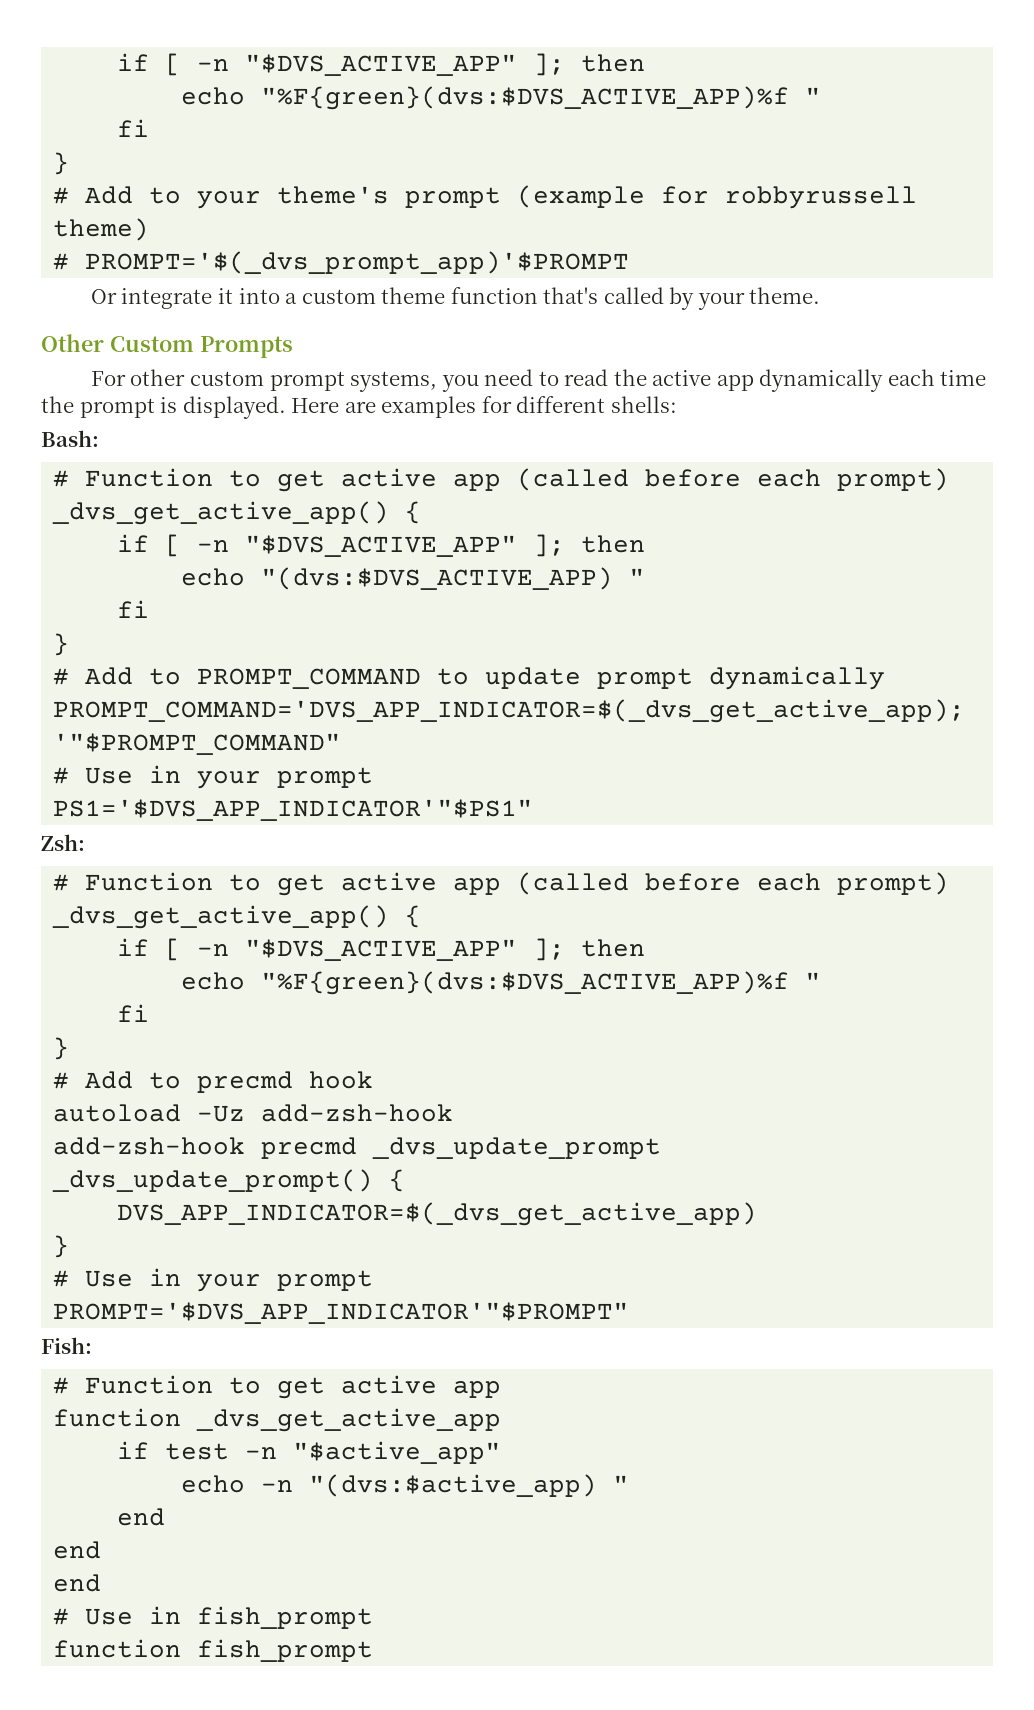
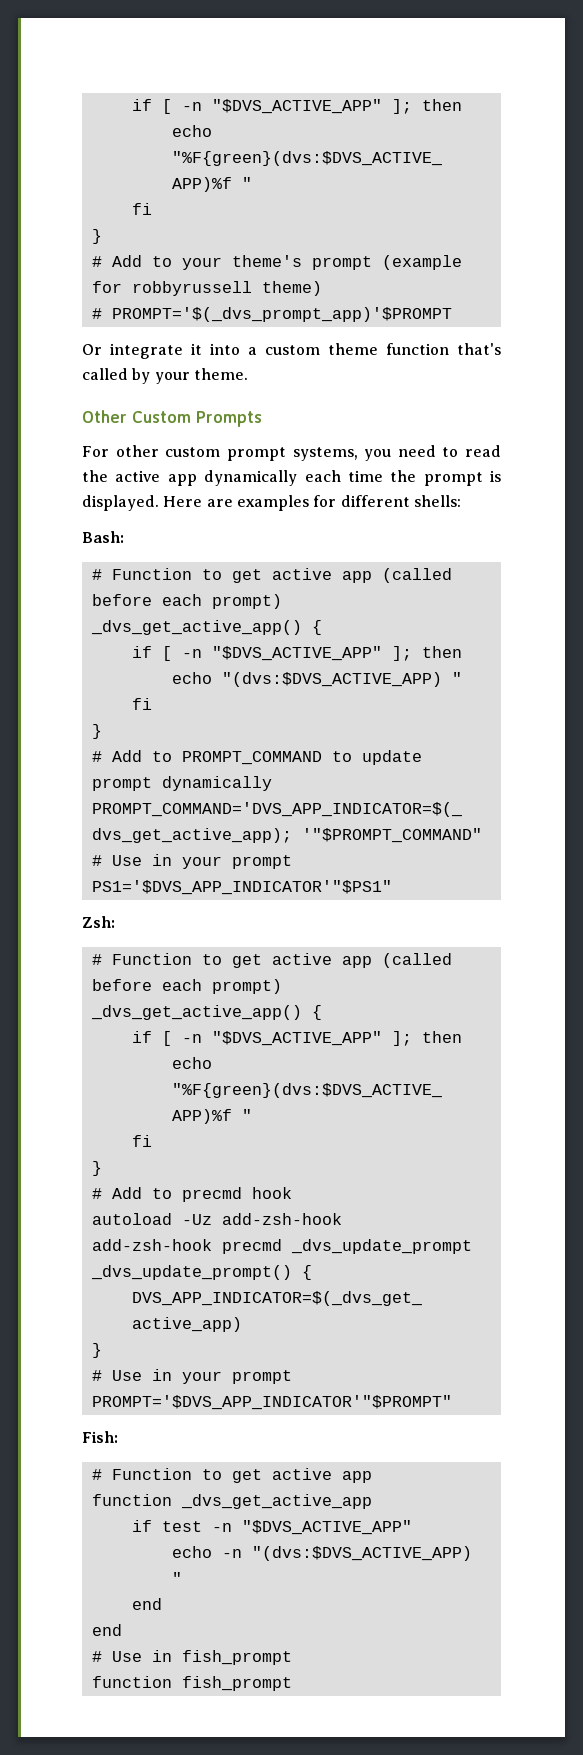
- if test -n "$active_app"
+ if test -n "$DVS_ACTIVE_APP"
- echo -n "(dvs:$active_app) "
+ echo -n "(dvs:$DVS_ACTIVE_APP) "
- end

